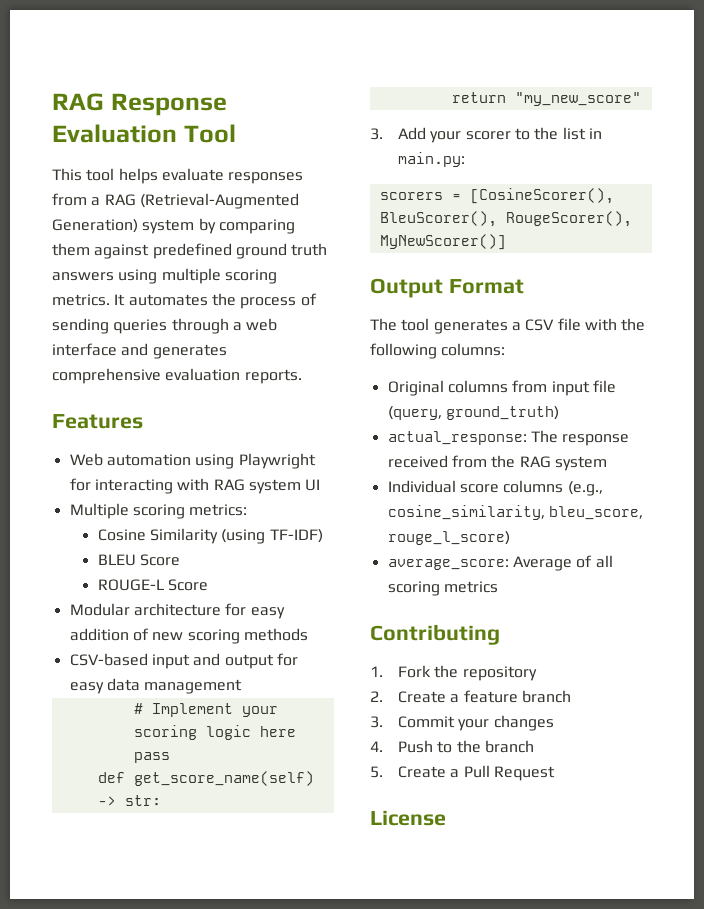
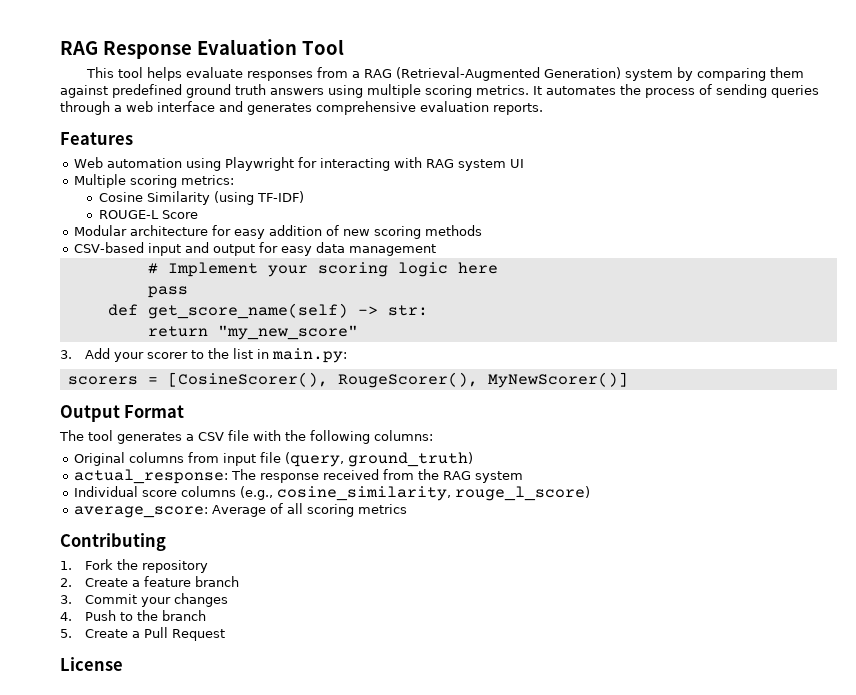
- BLEU Score
- scorers = [CosineScorer(), BleuScorer(), RougeScorer(), MyNewScorer()]
+ scorers = [CosineScorer(), RougeScorer(), MyNewScorer()]
- Individual score columns (e.g., cosine_similarity, bleu_score, rouge_l_score)
+ Individual score columns (e.g., cosine_similarity, rouge_l_score)

